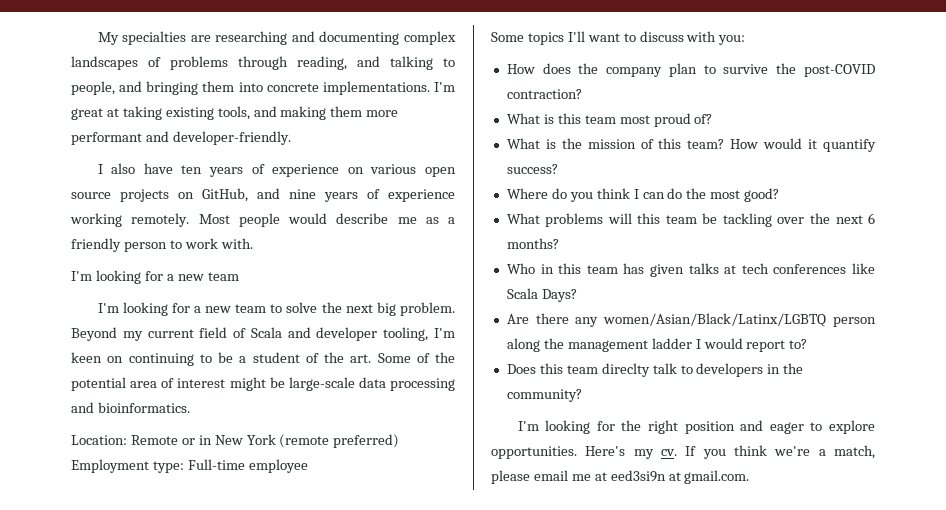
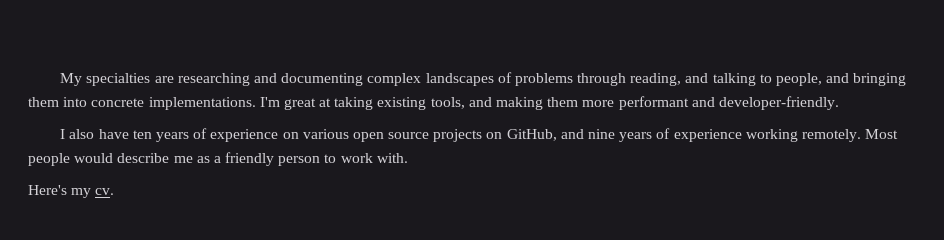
  Most people would describe me as a friendly person to work with.
- I'm looking for a new team
- I'm looking for a new team to solve the next big problem. Beyond my current field of Scala and developer tooling, I'm keen on continuing to be a student of the art. Some of the potential area of interest might be large-scale data processing and bioinformatics.
- Location: Remote or in New York (remote preferred) Employment type: Full-time employee
- Some topics I'll want to discuss with you:
- How does the company plan to survive the post-COVID contraction?
- What is this team most proud of?
- What is the mission of this team? How would it quantify success?
- Where do you think I can do the most good?
- What problems will this team be tackling over the next 6 months?
- Who in this team has given talks at tech conferences like Scala Days?
- Are there any women/Asian/Black/Latinx/LGBTQ person along the management ladder I would report to?
- Does this team direclty talk to developers in the community?
- I'm looking for the right position and eager to explore opportunities. Here's my cv. If you think we're a match, please email me at eed3si9n at gmail.com.
+ Here's my cv.

